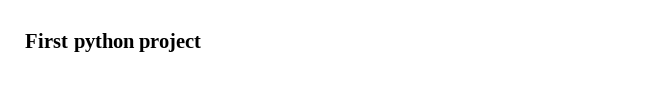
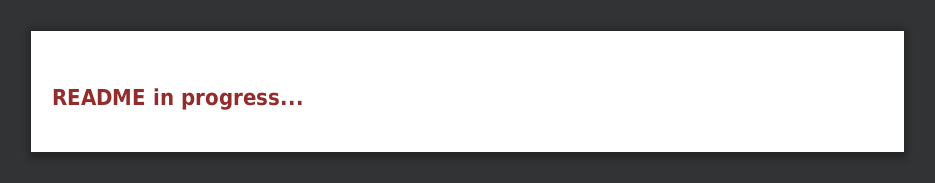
- First python project
+ README in progress...

